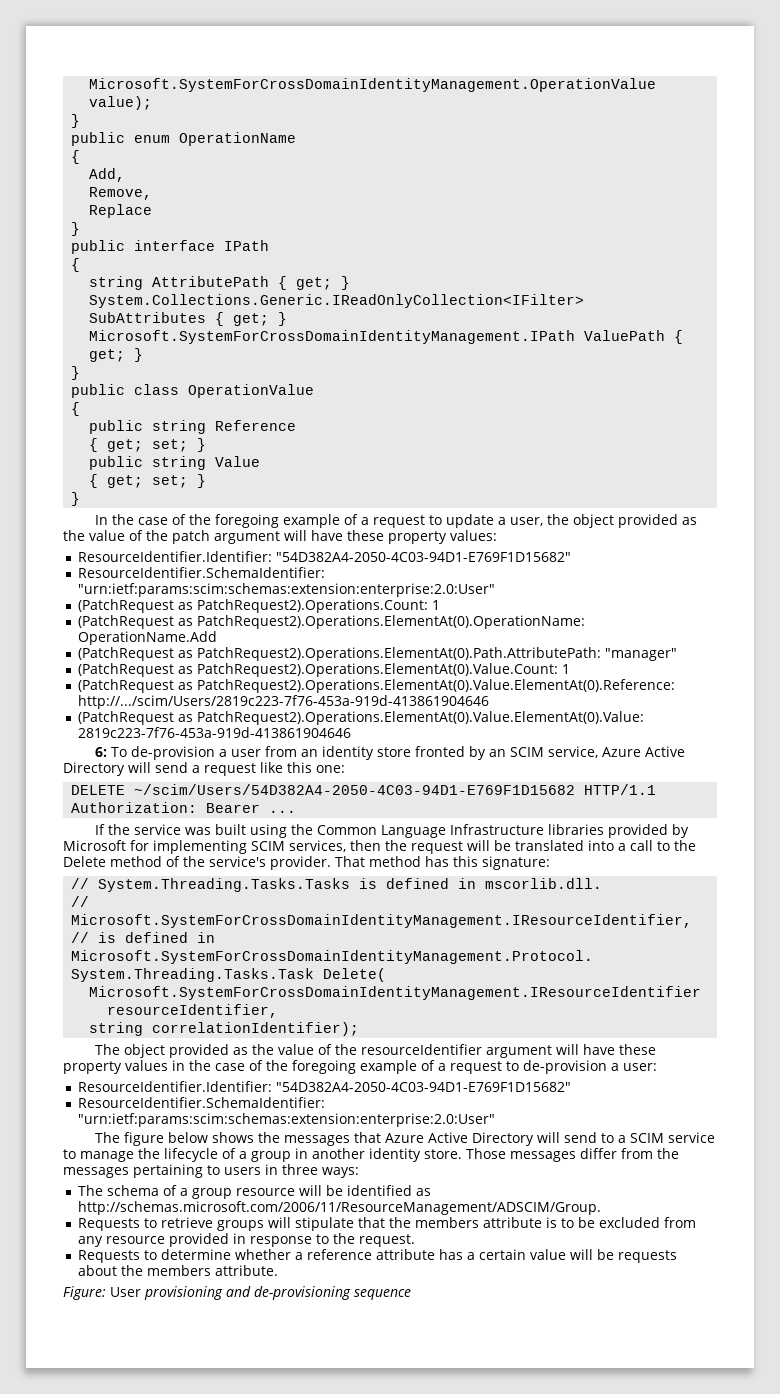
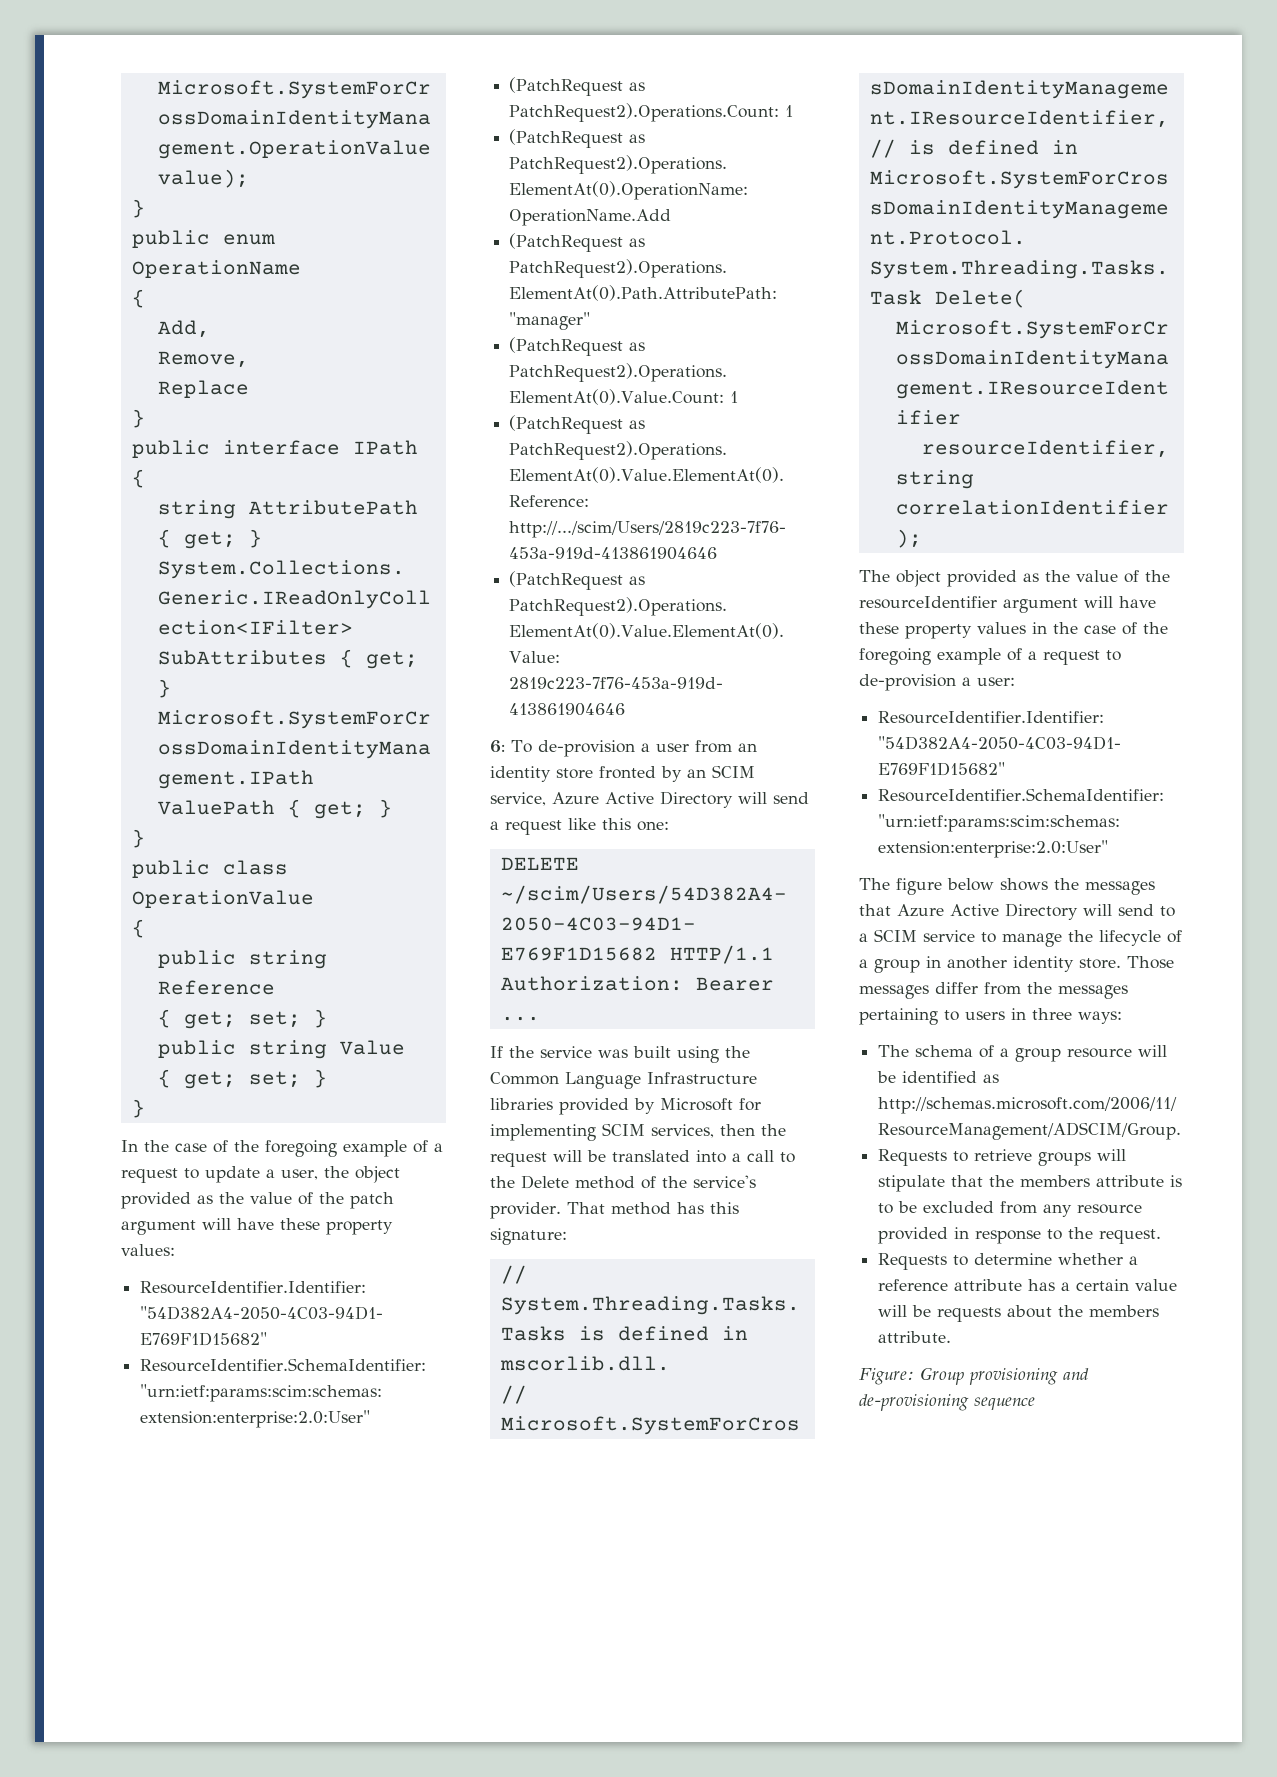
- Figure: User provisioning and de-provisioning sequence
+ Figure: Group provisioning and de-provisioning sequence

